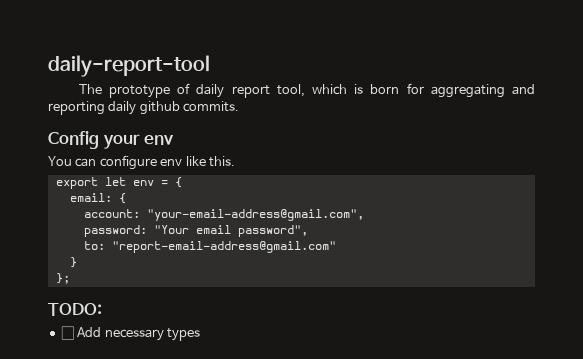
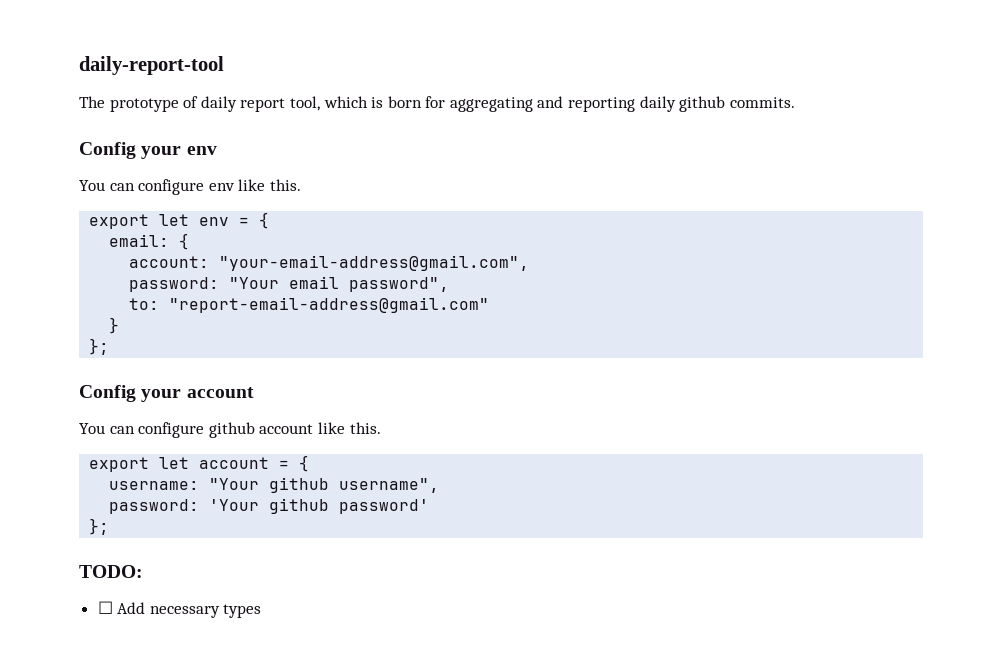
+ Config your account
+ You can configure github account like this.
+ export let account = {
+ username: "Your github username",
+ password: 'Your github password'
+ };

